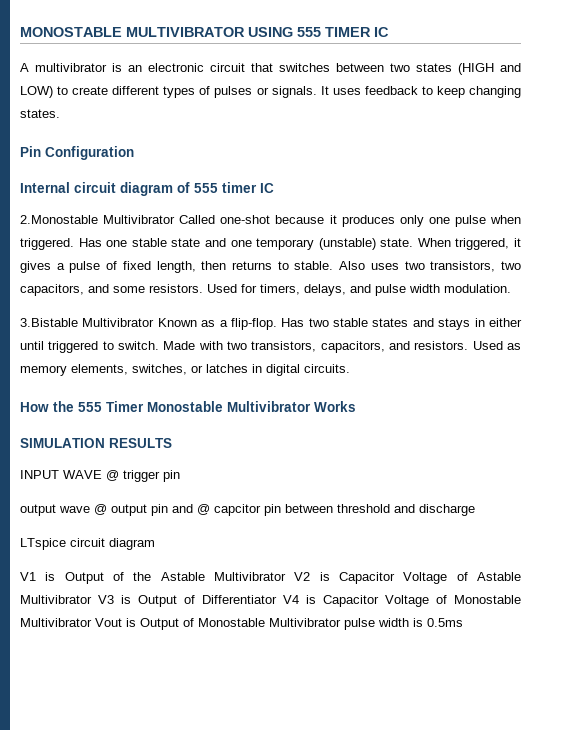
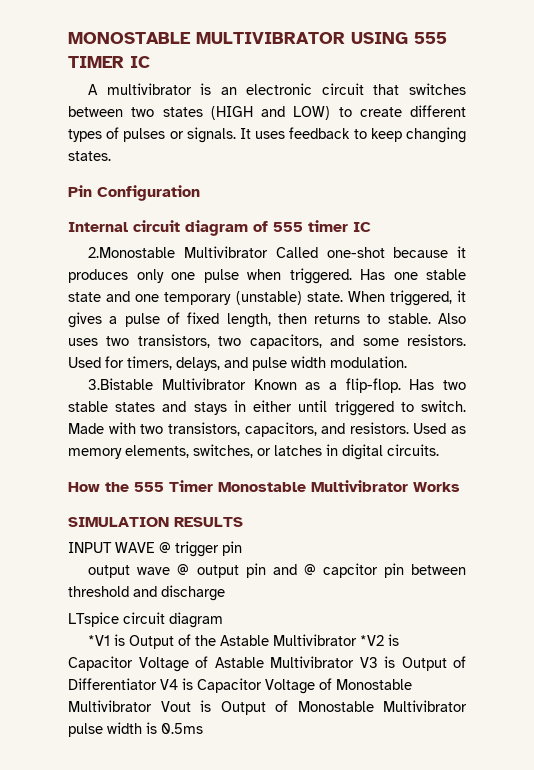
- V1 is Output of the Astable Multivibrator V2 is Capacitor Voltage of Astable Multivibrator V3 is Output of Differentiator V4 is Capacitor Voltage of Monostable Multivibrator Vout is Output of Monostable Multivibrator pulse width is 0.5ms
+ *V1 is Output of the Astable Multivibrator *V2 is Capacitor Voltage of Astable Multivibrator V3 is Output of Differentiator V4 is Capacitor Voltage of Monostable Multivibrator Vout is Output of Monostable Multivibrator pulse width is 0.5ms

